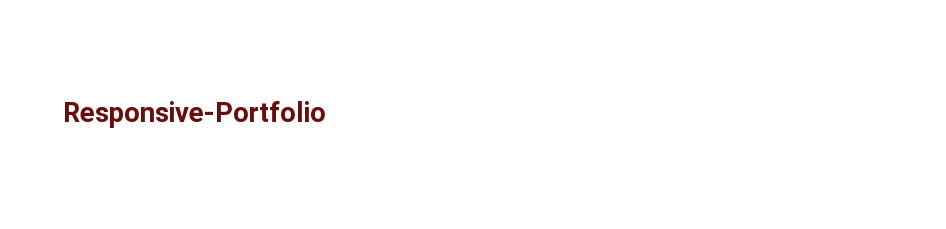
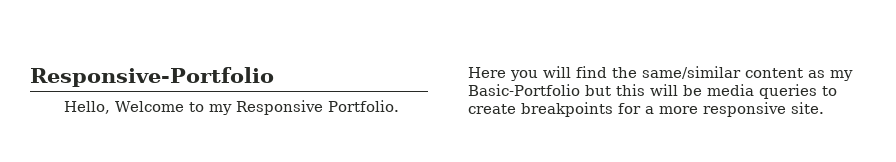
+ Hello, Welcome to my Responsive Portfolio. Here you will find the same/similar content as my Basic-Portfolio but this will be media queries to create breakpoints for a more responsive site.

